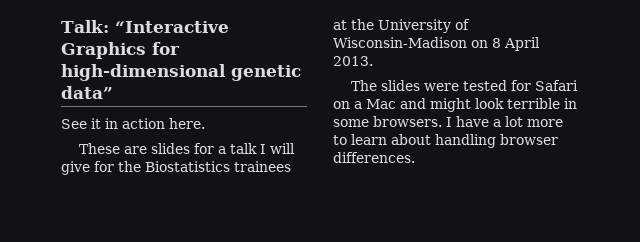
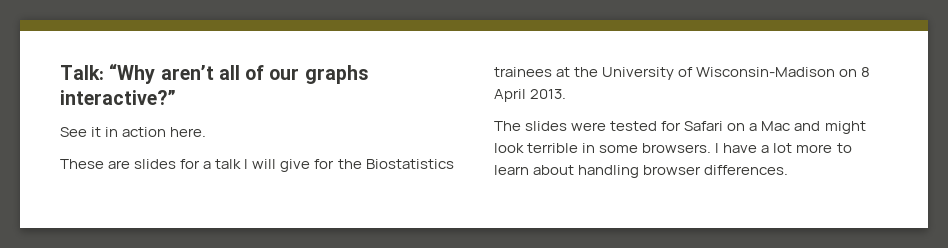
- Talk: “Interactive Graphics for high-dimensional genetic data”
+ Talk: “Why aren’t all of our graphs interactive?”

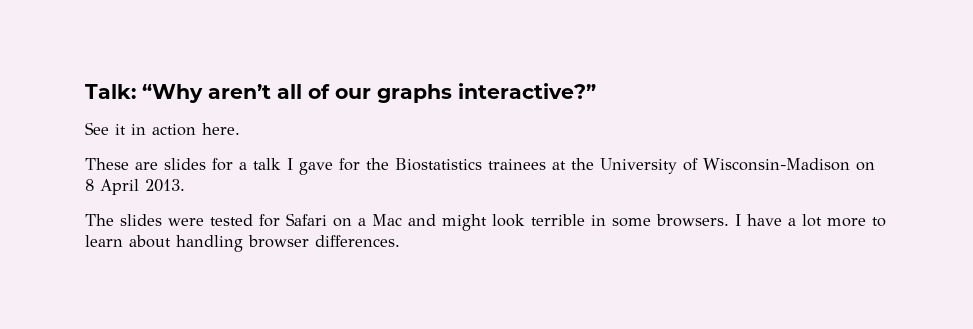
- These are slides for a talk I will give for the Biostatistics trainees at the University of Wisconsin-Madison on 8 April 2013.
+ These are slides for a talk I gave for the Biostatistics trainees at the University of Wisconsin-Madison on 8 April 2013.

